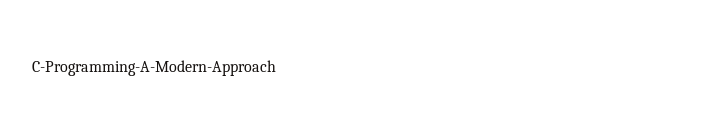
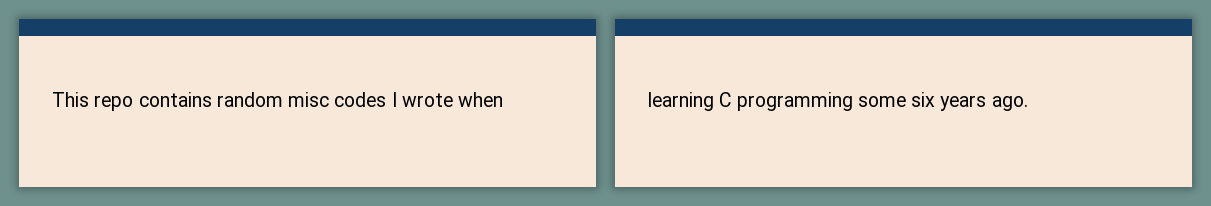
- C-Programming-A-Modern-Approach
+ This repo contains random misc codes I wrote when learning C programming some six years ago.

